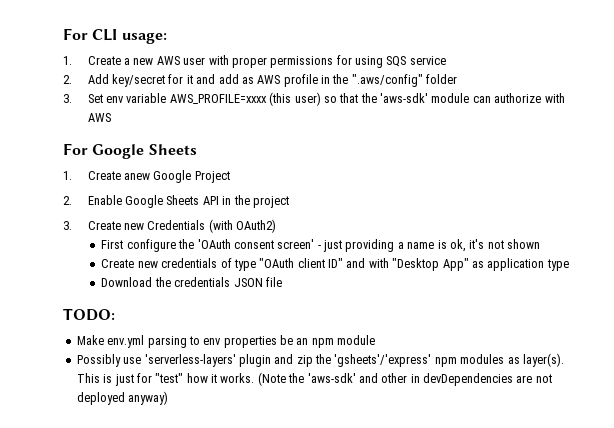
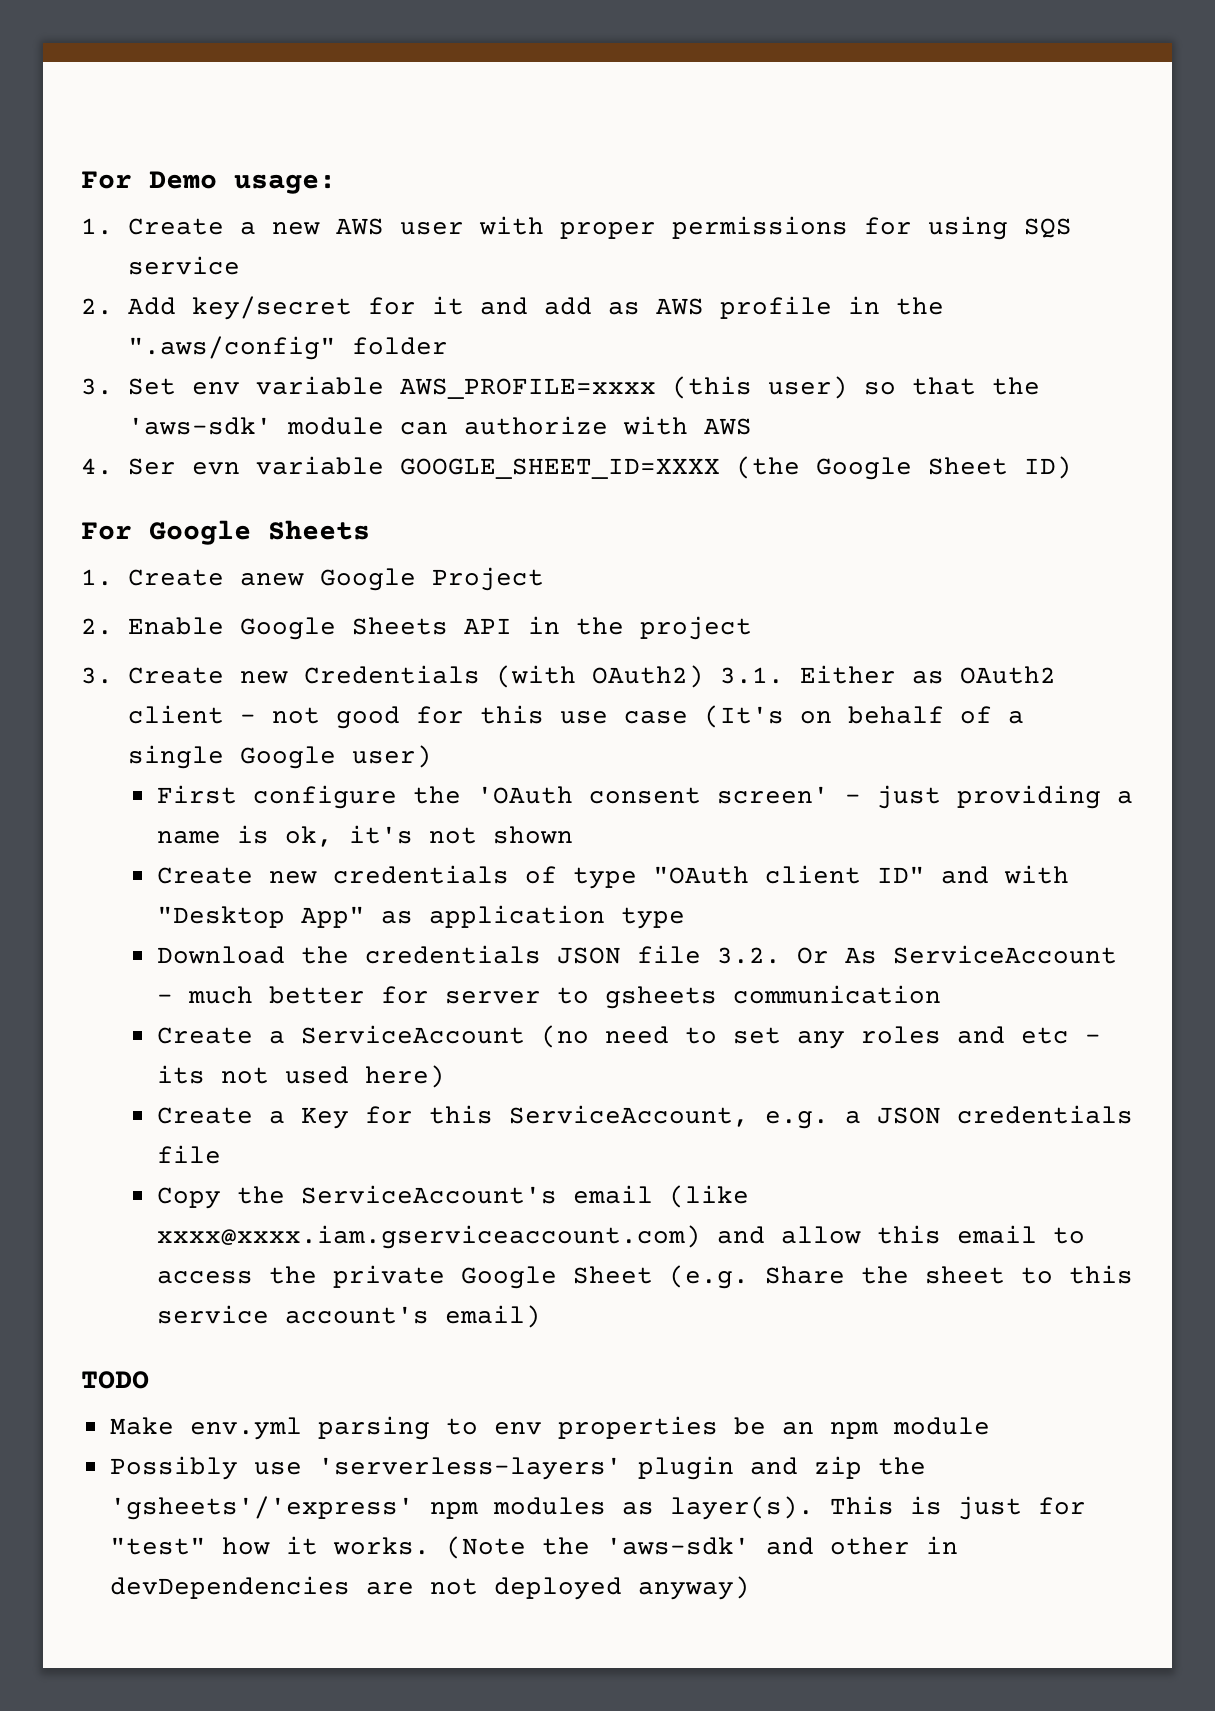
- For CLI usage:
+ For Demo usage:
+ 4. Ser evn variable GOOGLE_SHEET_ID=XXXX (the Google Sheet ID)
- 3. Create new Credentials (with OAuth2)
+ 3. Create new Credentials (with OAuth2) 3.1. Either as OAuth2 client - not good for this use case (It's on behalf of a single Google user)
- Download the credentials JSON file
- TODO:
+ Download the credentials JSON file 3.2. Or As ServiceAccount - much better for server to gsheets communication
+ Create a ServiceAccount (no need to set any roles and etc - its not used here)
+ Create a Key for this ServiceAccount, e.g. a JSON credentials file
+ Copy the ServiceAccount's email (like xxxx@xxxx.iam.gserviceaccount.com) and allow this email to access the private Google Sheet (e.g. Share the sheet to this service account's email)
+ TODO

